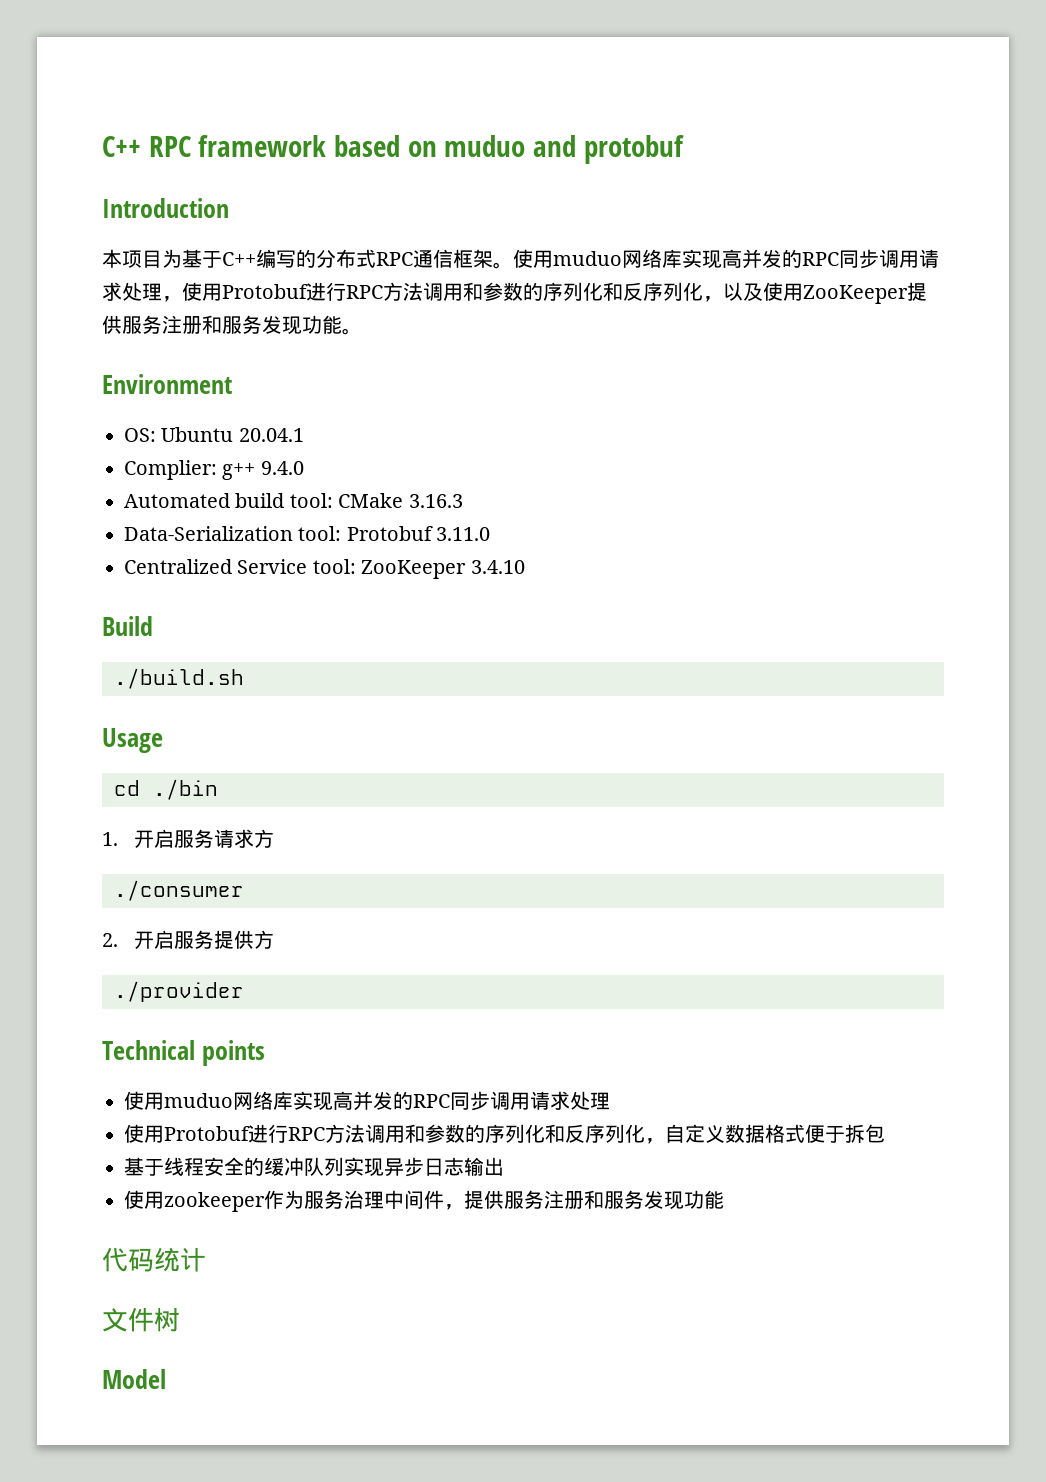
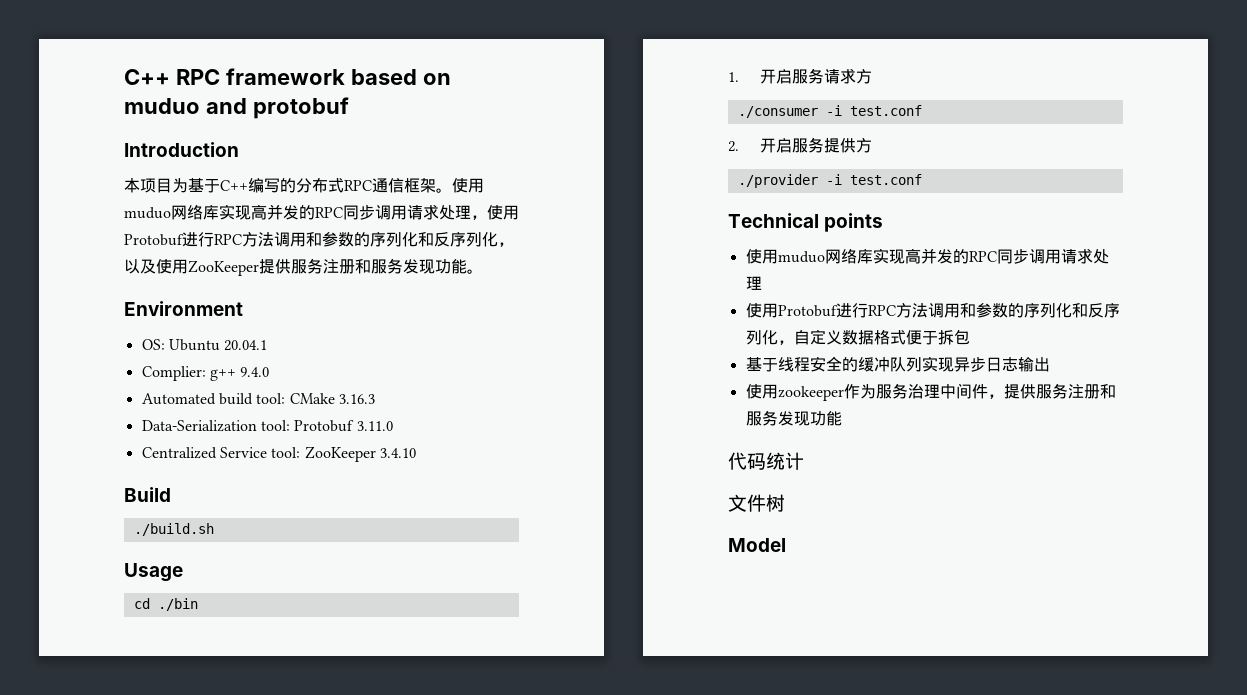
- ./consumer
+ ./consumer -i test.conf
- ./provider
+ ./provider -i test.conf

